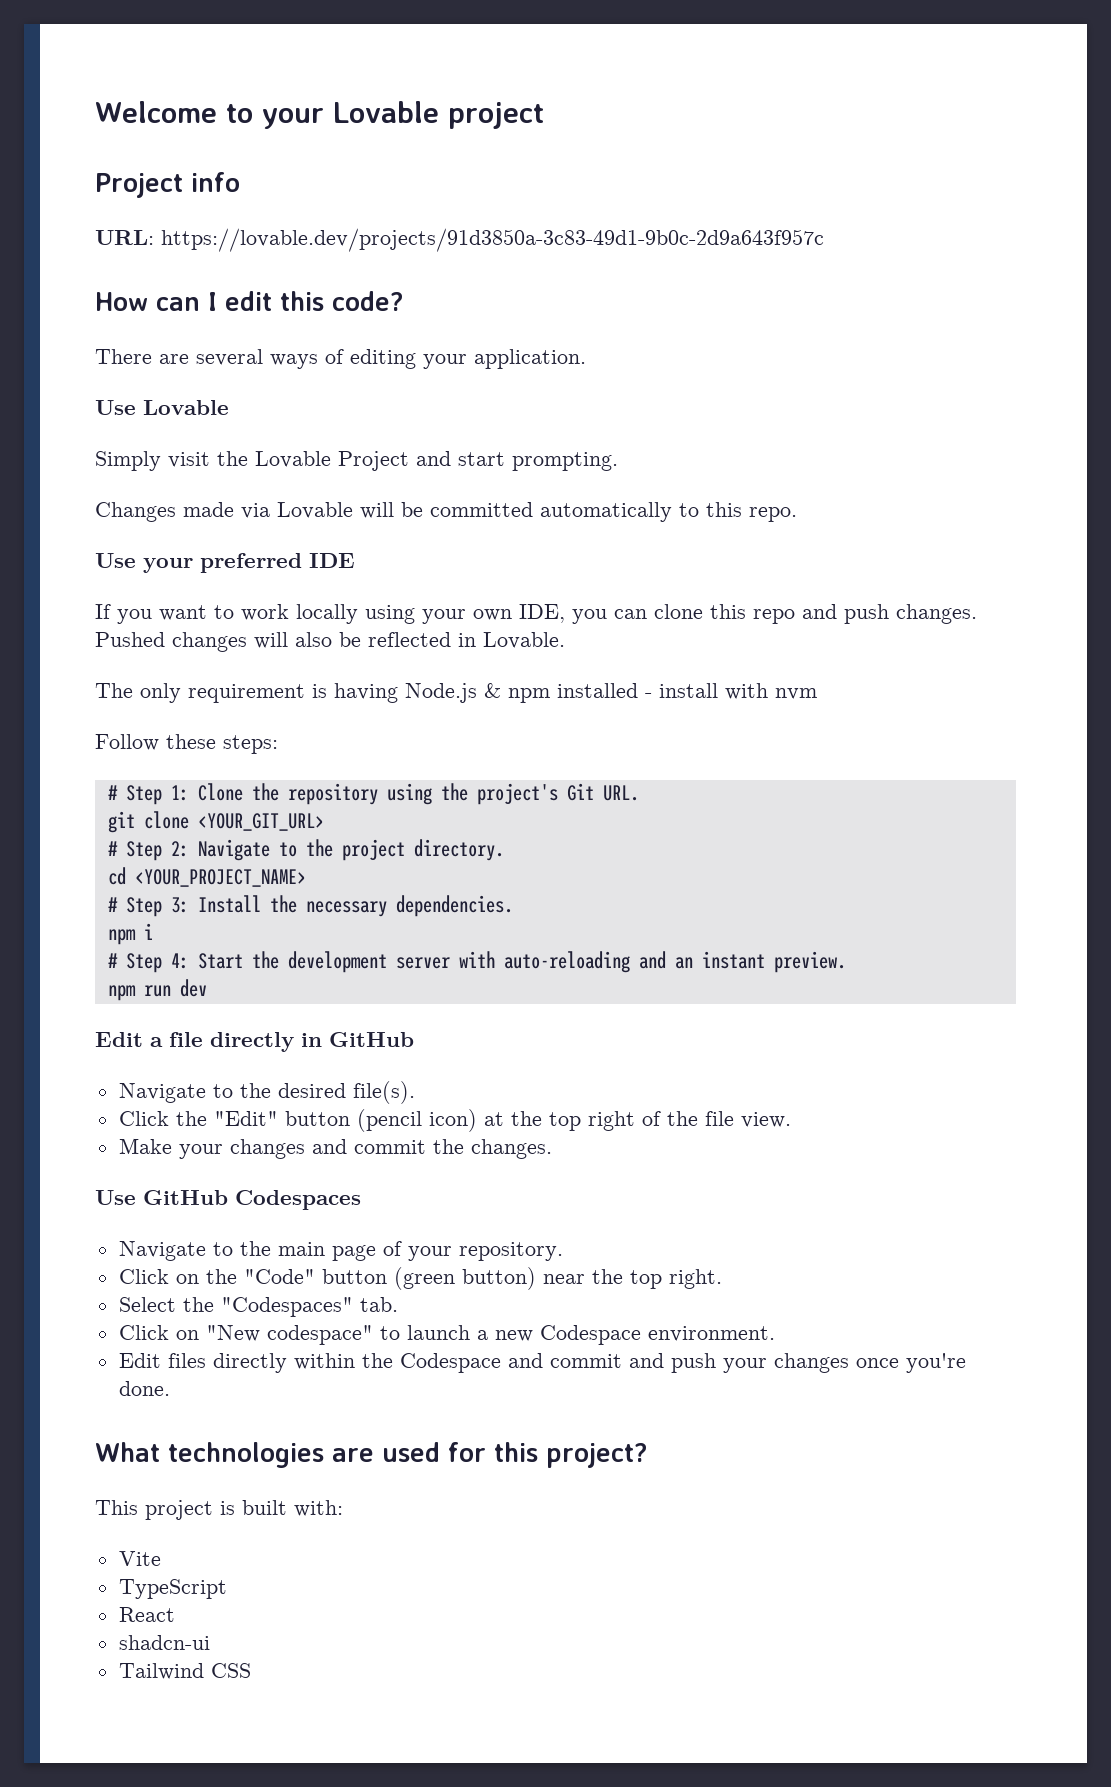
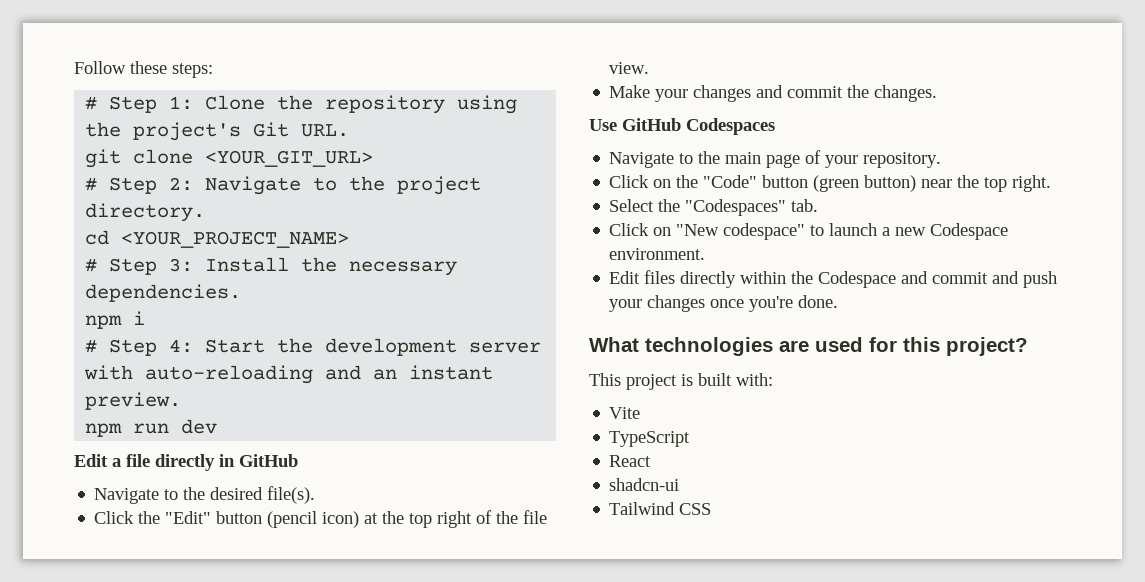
- Welcome to your Lovable project
- Project info
- URL: https://lovable.dev/projects/91d3850a-3c83-49d1-9b0c-2d9a643f957c
- How can I edit this code?
- There are several ways of editing your application.
- Use Lovable
- Simply visit the Lovable Project and start prompting.
- Changes made via Lovable will be committed automatically to this repo.
- Use your preferred IDE
- If you want to work locally using your own IDE, you can clone this repo and push changes. Pushed changes will also be reflected in Lovable.
- The only requirement is having Node.js & npm installed - install with nvm

